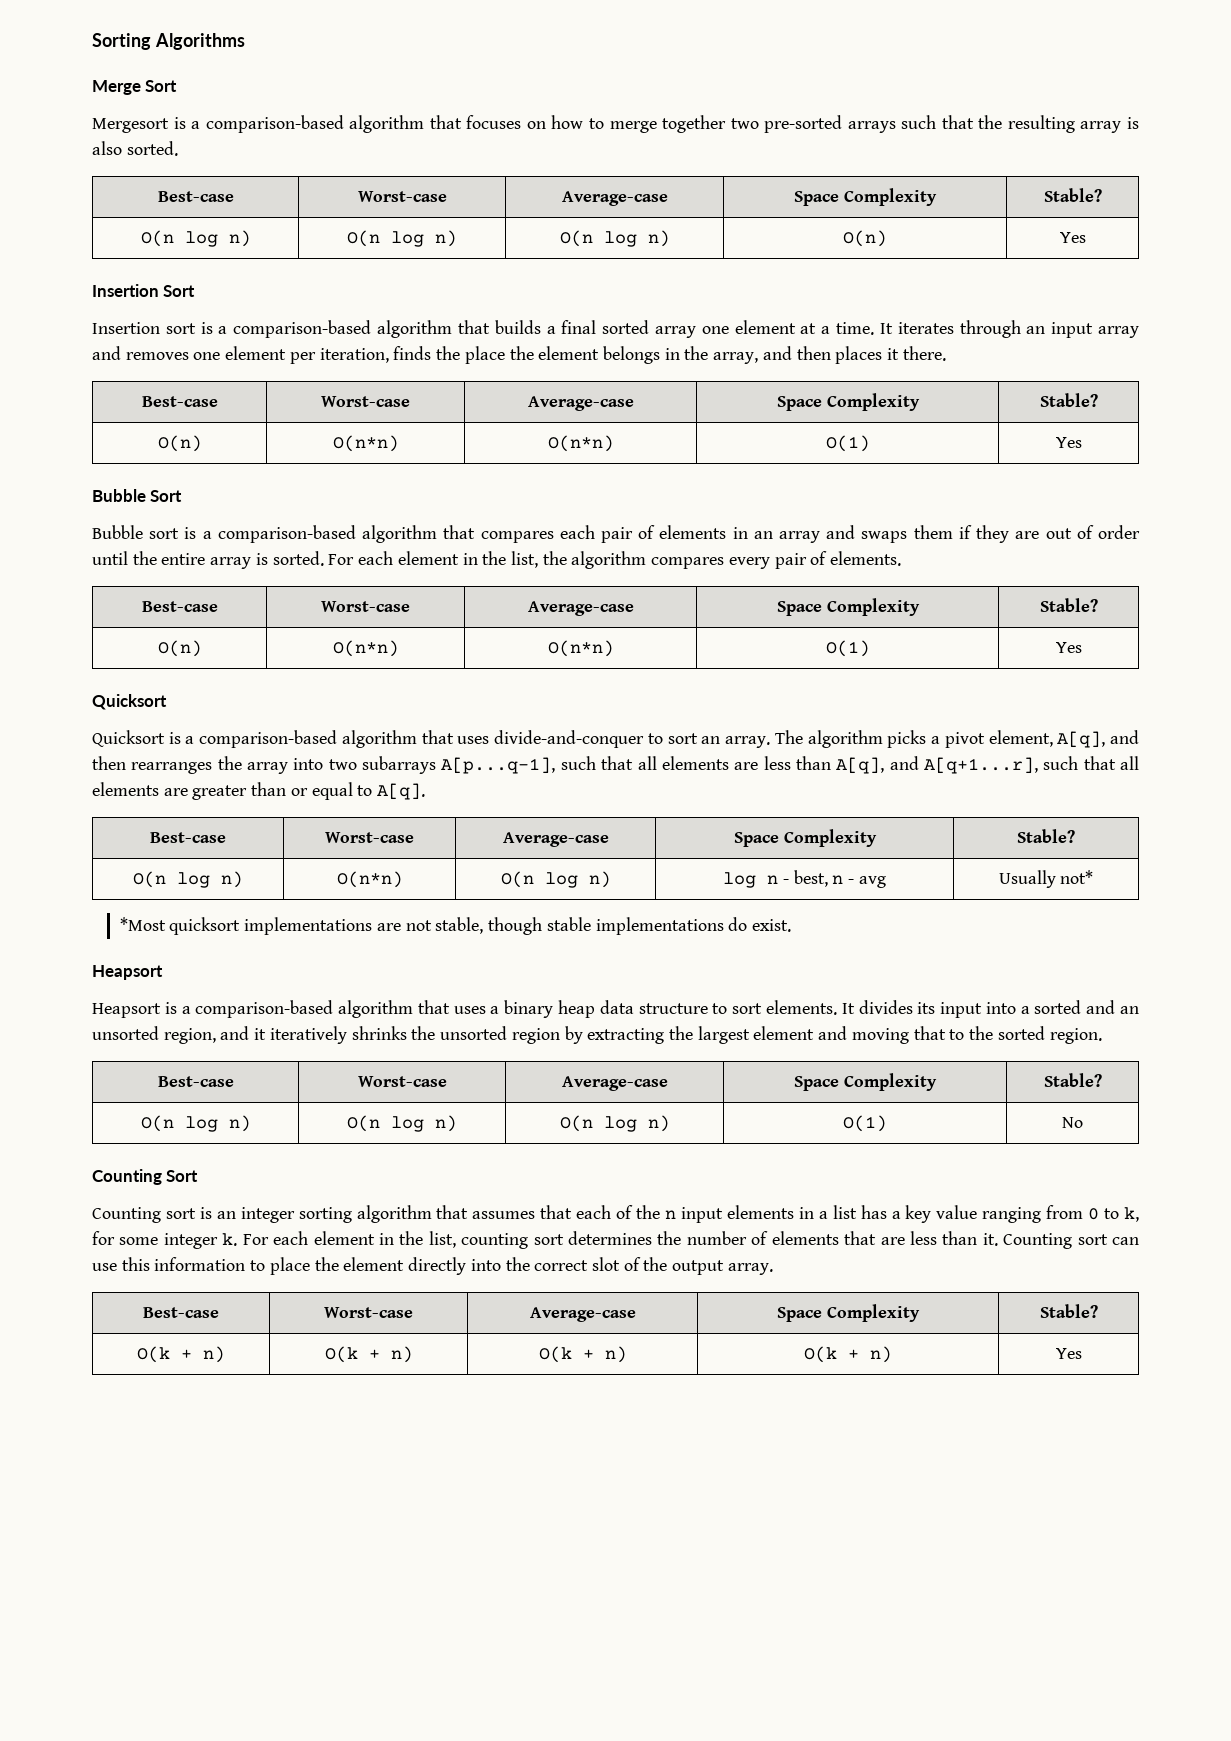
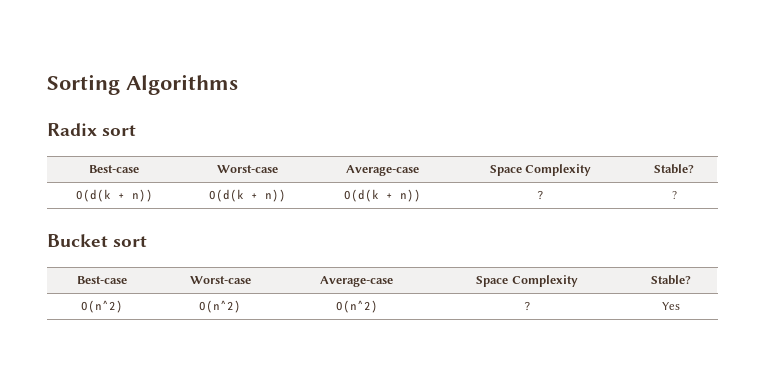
- Merge Sort
- Mergesort is a comparison-based algorithm that focuses on how to merge together two pre-sorted arrays such that the resulting array is also sorted.
+ Radix sort
  Best-case | Worst-case | Average-case | Space Complexity | Stable?
- O(n log n) | O(n log n) | O(n log n) | O(n) | Yes
- Insertion Sort
- Insertion sort is a comparison-based algorithm that builds a final sorted array one element at a time. It iterates through an input array and removes one element per iteration, finds the place the element belongs in the array, and then places it there.
+ O(d(k + n)) | O(d(k + n)) | O(d(k + n)) | ? | ?
+ Bucket sort
  Best-case | Worst-case | Average-case | Space Complexity | Stable?
- O(n) | O(n*n) | O(n*n) | O(1) | Yes
- Bubble Sort
- Bubble sort is a comparison-based algorithm that compares each pair of elements in an array and swaps them if they are out of order until the entire array is sorted. For each element in the list, the algorithm compares every pair of elements.
- Best-case | Worst-case | Average-case | Space Complexity | Stable?
- O(n) | O(n*n) | O(n*n) | O(1) | Yes
- Quicksort
- Quicksort is a comparison-based algorithm that uses divide-and-conquer to sort an array. The algorithm picks a pivot element, A[q], and then rearranges the array into two subarrays A[p...q-1], such that all elements are less than A[q], and A[q+1...r], such that all elements are greater than or equal to A[q].
- Best-case | Worst-case | Average-case | Space Complexity | Stable?
- O(n log n) | O(n*n) | O(n log n) | log n - best, n - avg | Usually not*
- *Most quicksort implementations are not stable, though stable implementations do exist.
- Heapsort
- Heapsort is a comparison-based algorithm that uses a binary heap data structure to sort elements. It divides its input into a sorted and an unsorted region, and it iteratively shrinks the unsorted region by extracting the largest element and moving that to the sorted region.
- Best-case | Worst-case | Average-case | Space Complexity | Stable?
- O(n log n) | O(n log n) | O(n log n) | O(1) | No
- Counting Sort
- Counting sort is an integer sorting algorithm that assumes that each of the n input elements in a list has a key value ranging from 0 to k, for some integer k. For each element in the list, counting sort determines the number of elements that are less than it. Counting sort can use this information to place the element directly into the correct slot of the output array.
- Best-case | Worst-case | Average-case | Space Complexity | Stable?
- O(k + n) | O(k + n) | O(k + n) | O(k + n) | Yes
+ O(n^2) | O(n^2) | O(n^2) | ? | Yes

